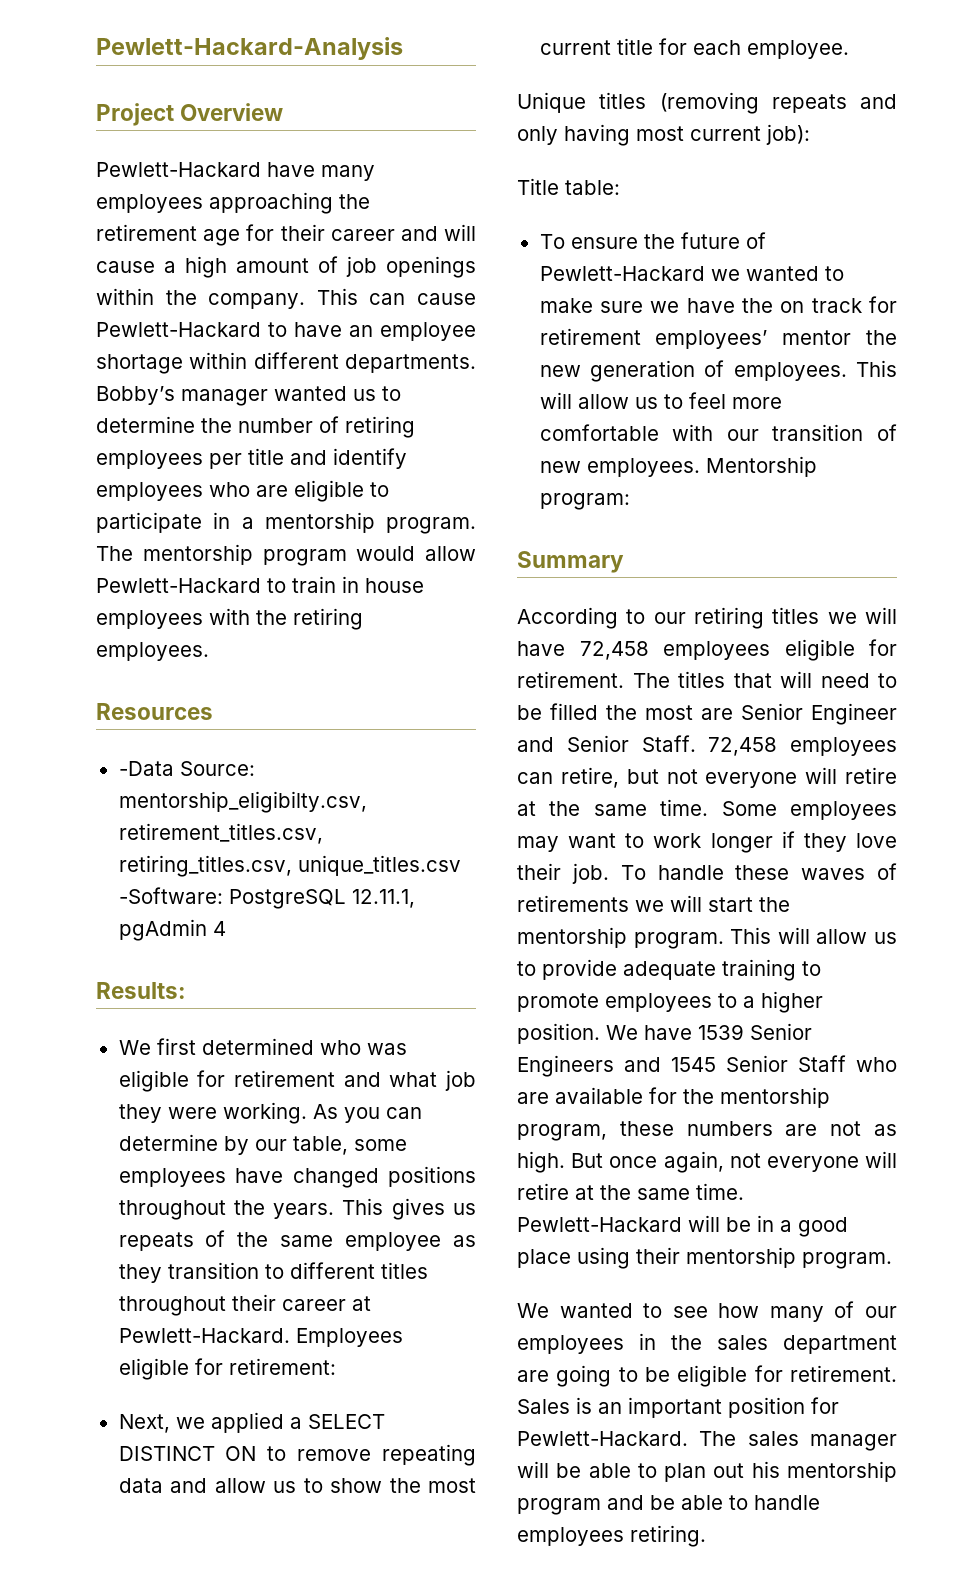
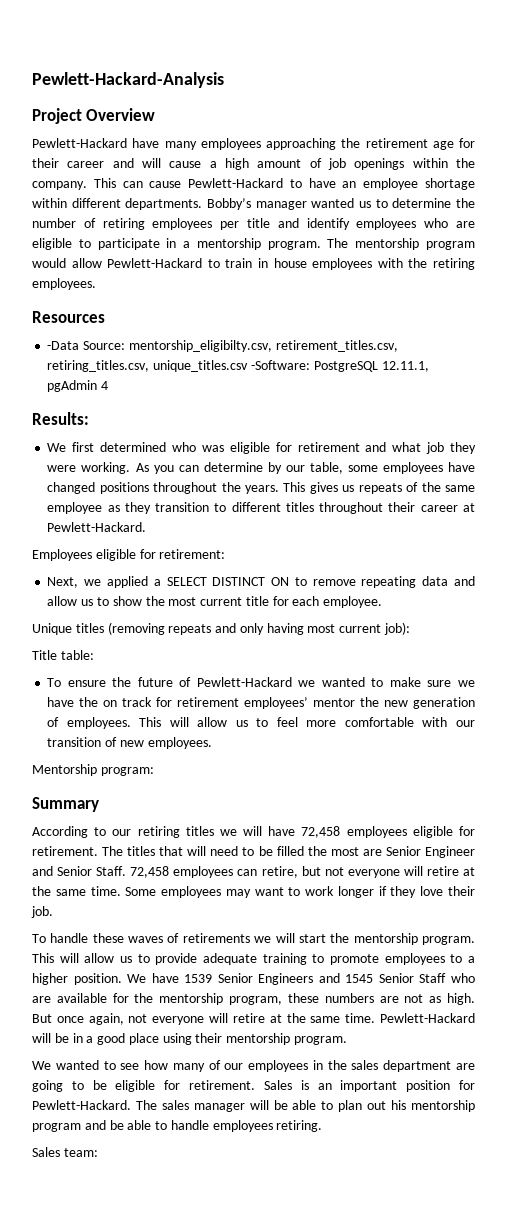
- This gives us repeats of the same employee as they transition to different titles throughout their career at Pewlett-Hackard. Employees eligible for retirement:
+ This gives us repeats of the same employee as they transition to different titles throughout their career at Pewlett-Hackard.
+ Employees eligible for retirement:
- This will allow us to feel more comfortable with our transition of new employees. Mentorship program:
+ This will allow us to feel more comfortable with our transition of new employees.
+ Mentorship program:
- Some employees may want to work longer if they love their job. To handle these waves of retirements we will start the mentorship program.
+ Some employees may want to work longer if they love their job.
+ To handle these waves of retirements we will start the mentorship program.
+ Sales team:

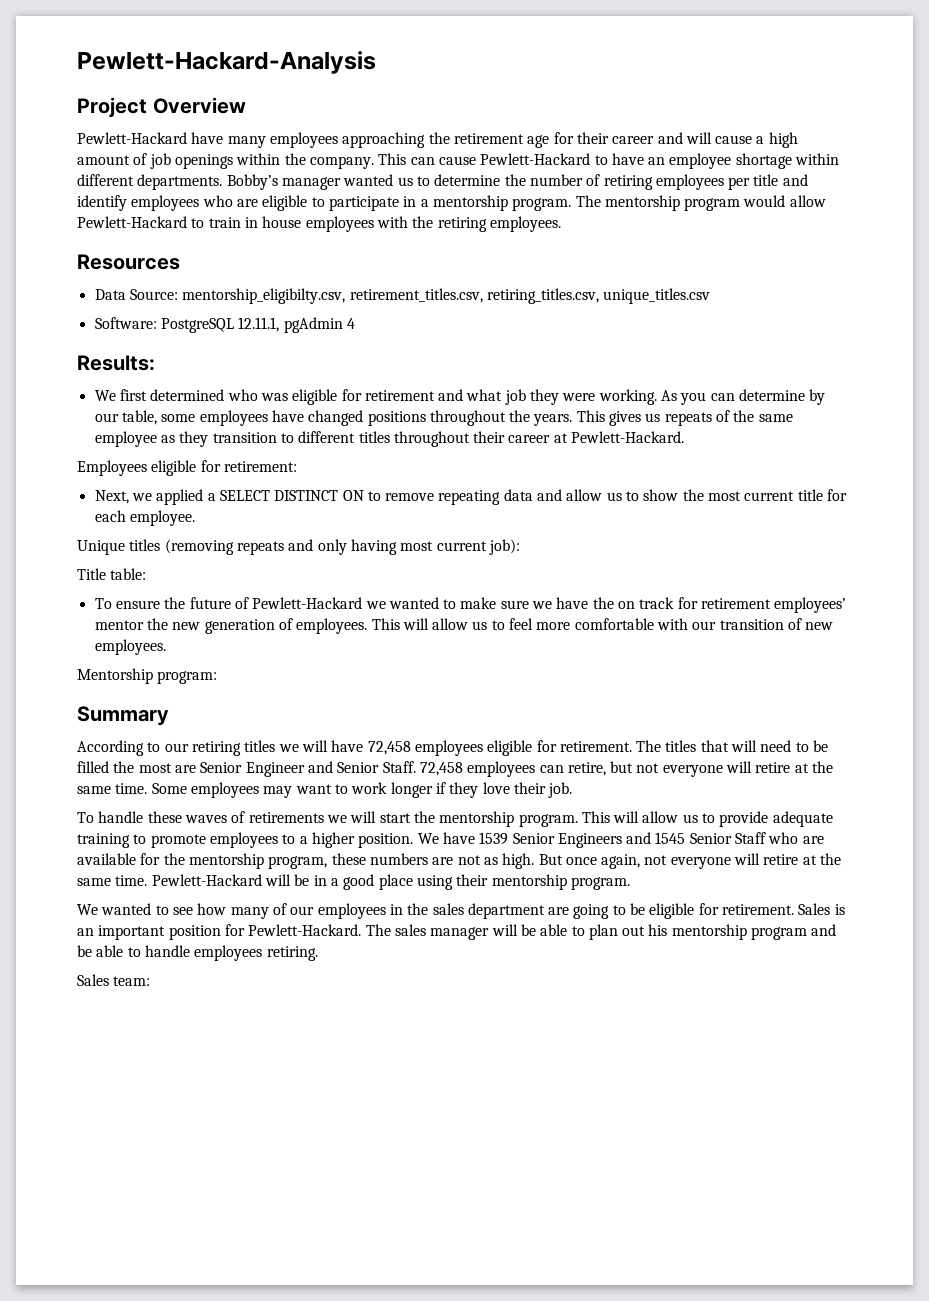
- -Data Source: mentorship_eligibilty.csv, retirement_titles.csv, retiring_titles.csv, unique_titles.csv -Software: PostgreSQL 12.11.1, pgAdmin 4
+ Data Source: mentorship_eligibilty.csv, retirement_titles.csv, retiring_titles.csv, unique_titles.csv
+ Software: PostgreSQL 12.11.1, pgAdmin 4

